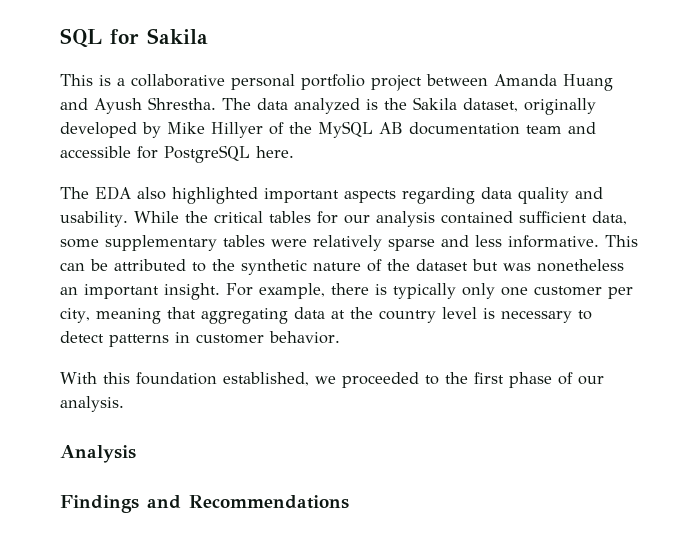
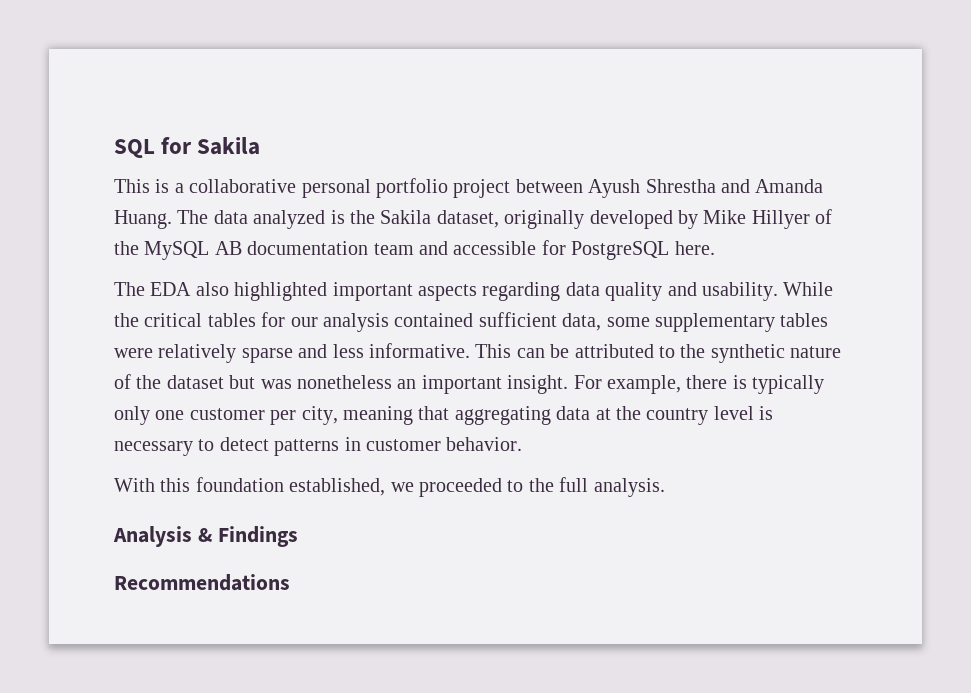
- This is a collaborative personal portfolio project between Amanda Huang and Ayush Shrestha.
+ This is a collaborative personal portfolio project between Ayush Shrestha and Amanda Huang.
- With this foundation established, we proceeded to the first phase of our analysis.
+ With this foundation established, we proceeded to the full analysis.
- Analysis
- Findings and Recommendations
+ Analysis & Findings
+ Recommendations

